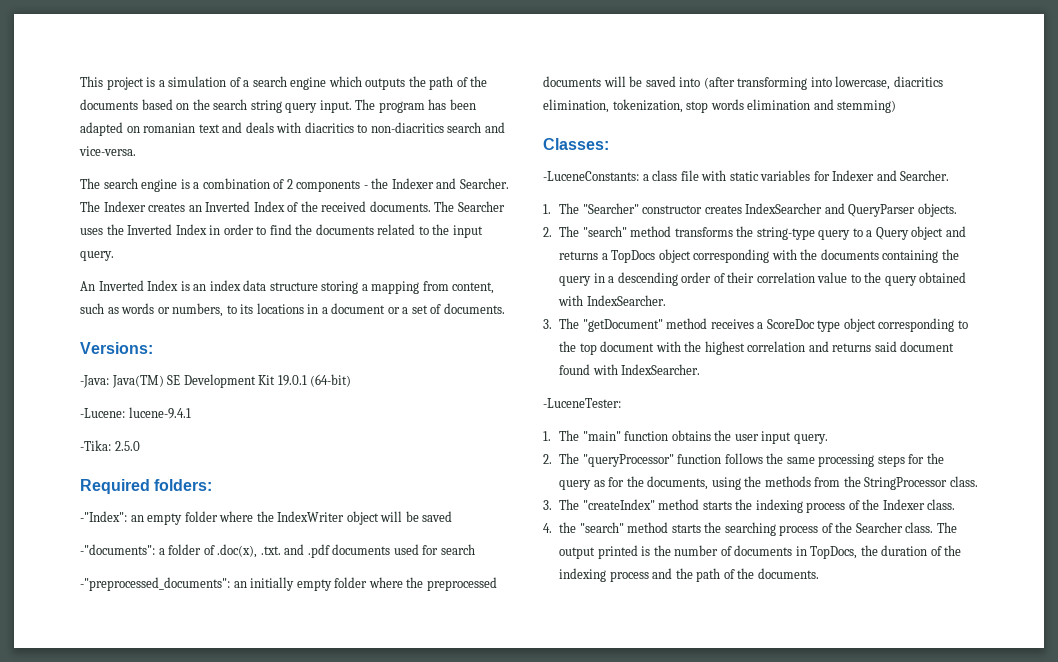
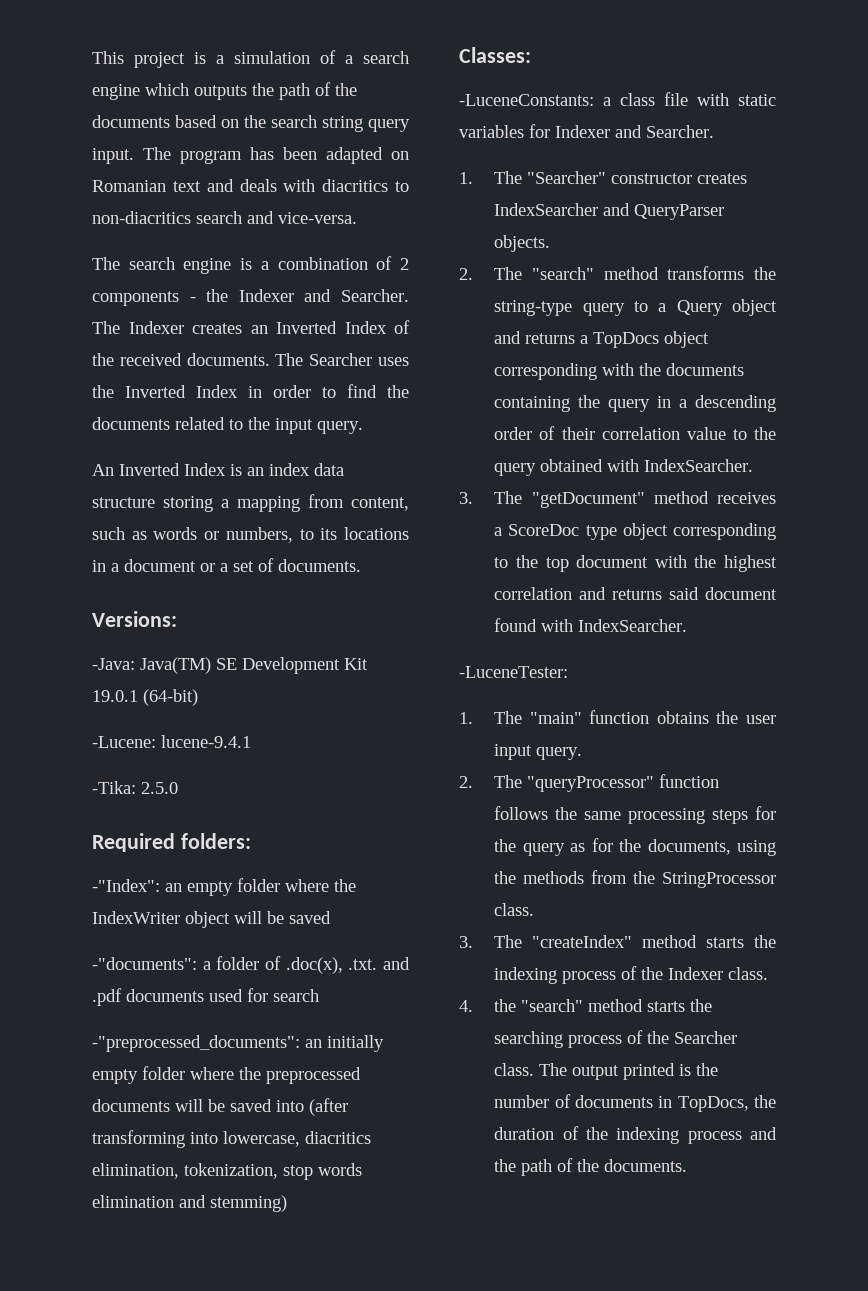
- The program has been adapted on romanian text and deals with diacritics to non-diacritics search and vice-versa.
+ The program has been adapted on Romanian text and deals with diacritics to non-diacritics search and vice-versa.

